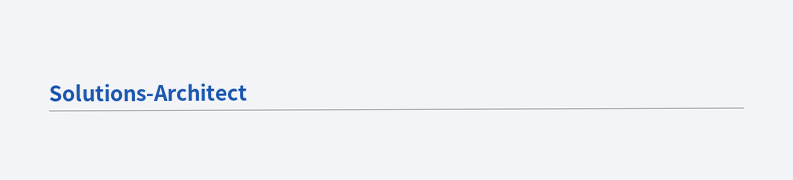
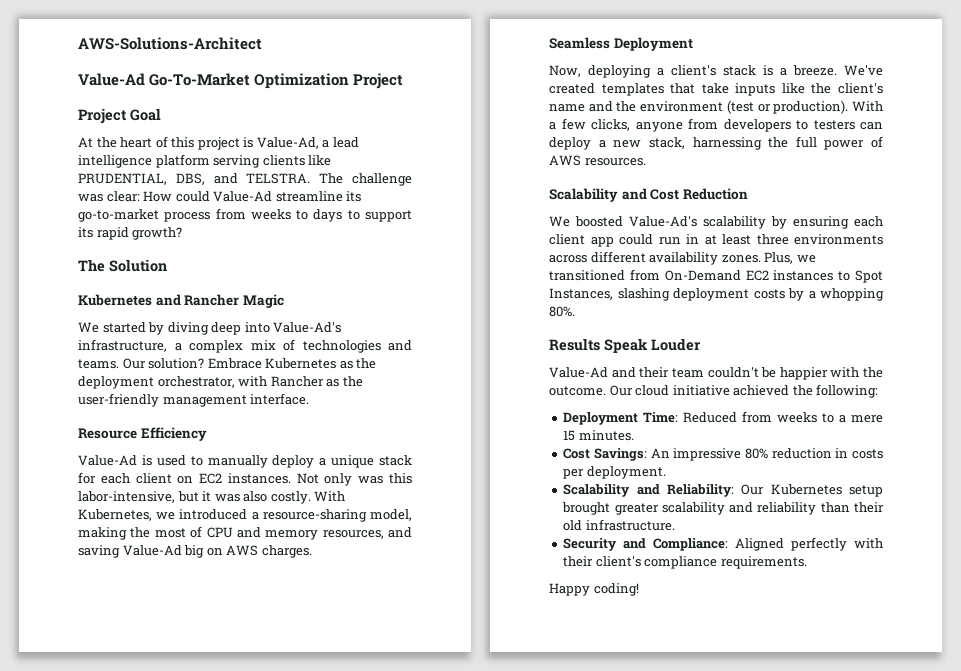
- Solutions-Architect
+ AWS-Solutions-Architect
+ Value-Ad Go-To-Market Optimization Project
+ Project Goal
+ At the heart of this project is Value-Ad, a lead intelligence platform serving clients like PRUDENTIAL, DBS, and TELSTRA. The challenge was clear: How could Value-Ad streamline its go-to-market process from weeks to days to support its rapid growth?
+ The Solution
+ Kubernetes and Rancher Magic
+ We started by diving deep into Value-Ad's infrastructure, a complex mix of technologies and teams. Our solution? Embrace Kubernetes as the deployment orchestrator, with Rancher as the user-friendly management interface.
+ Resource Efficiency
+ Value-Ad is used to manually deploy a unique stack for each client on EC2 instances. Not only was this labor-intensive, but it was also costly. With Kubernetes, we introduced a resource-sharing model, making the most of CPU and memory resources, and saving Value-Ad big on AWS charges.
+ Seamless Deployment
+ Now, deploying a client's stack is a breeze. We've created templates that take inputs like the client's name and the environment (test or production). With a few clicks, anyone from developers to testers can deploy a new stack, harnessing the full power of AWS resources.
+ Scalability and Cost Reduction
+ We boosted Value-Ad's scalability by ensuring each client app could run in at least three environments across different availability zones. Plus, we transitioned from On-Demand EC2 instances to Spot Instances, slashing deployment costs by a whopping 80%.
+ Results Speak Louder
+ Value-Ad and their team couldn't be happier with the outcome. Our cloud initiative achieved the following:
+ Deployment Time: Reduced from weeks to a mere 15 minutes.
+ Cost Savings: An impressive 80% reduction in costs per deployment.
+ Scalability and Reliability: Our Kubernetes setup brought greater scalability and reliability than their old infrastructure.
+ Security and Compliance: Aligned perfectly with their client's compliance requirements.
+ Happy coding!

